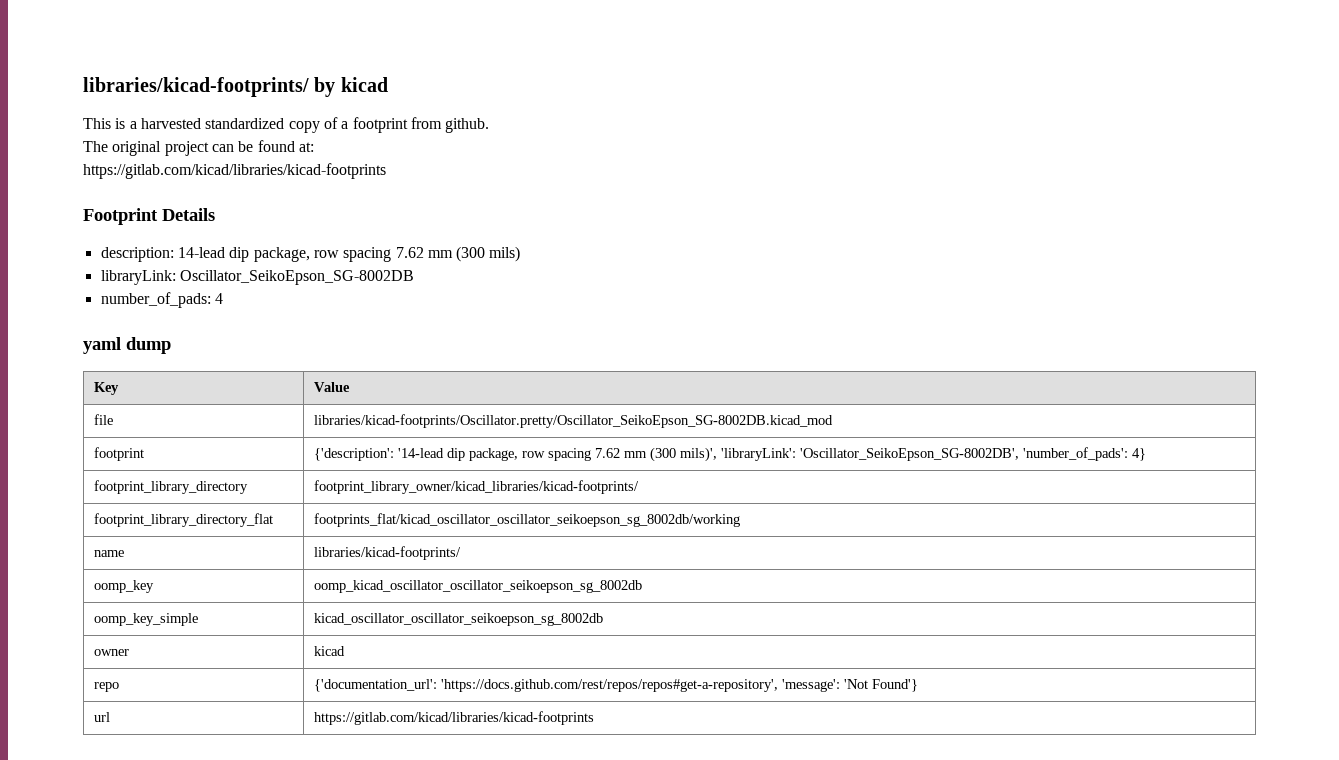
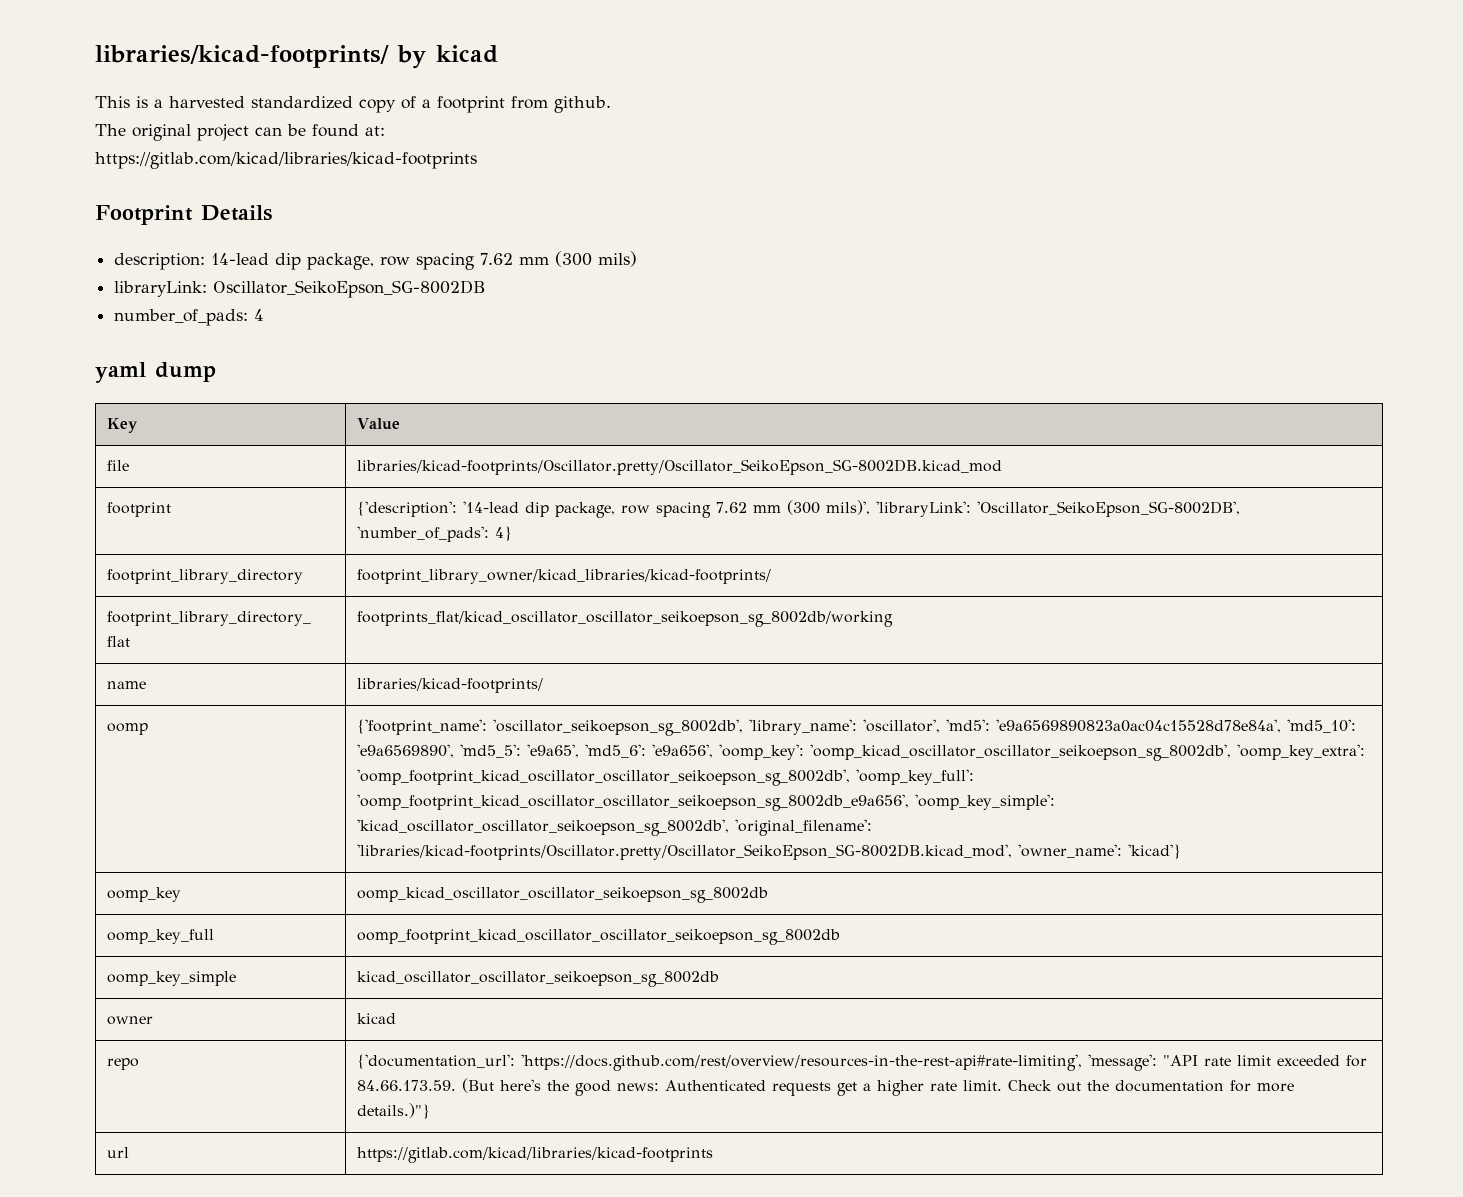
+ oomp | {'footprint_name': 'oscillator_seikoepson_sg_8002db', 'library_name': 'oscillator', 'md5': 'e9a6569890823a0ac04c15528d78e84a', 'md5_10': 'e9a6569890', 'md5_5': 'e9a65', 'md5_6': 'e9a656', 'oomp_key': 'oomp_kicad_oscillator_oscillator_seikoepson_sg_8002db', 'oomp_key_extra': 'oomp_footprint_kicad_oscillator_oscillator_seikoepson_sg_8002db', 'oomp_key_full': 'oomp_footprint_kicad_oscillator_oscillator_seikoepson_sg_8002db_e9a656', 'oomp_key_simple': 'kicad_oscillator_oscillator_seikoepson_sg_8002db', 'original_filename': 'libraries/kicad-footprints/Oscillator.pretty/Oscillator_SeikoEpson_SG-8002DB.kicad_mod', 'owner_name': 'kicad'}
+ oomp_key_full | oomp_footprint_kicad_oscillator_oscillator_seikoepson_sg_8002db
- repo | {'documentation_url': 'https://docs.github.com/rest/repos/repos#get-a-repository', 'message': 'Not Found'}
+ repo | {'documentation_url': 'https://docs.github.com/rest/overview/resources-in-the-rest-api#rate-limiting', 'message': "API rate limit exceeded for 84.66.173.59. (But here's the good news: Authenticated requests get a higher rate limit. Check out the documentation for more details.)"}

